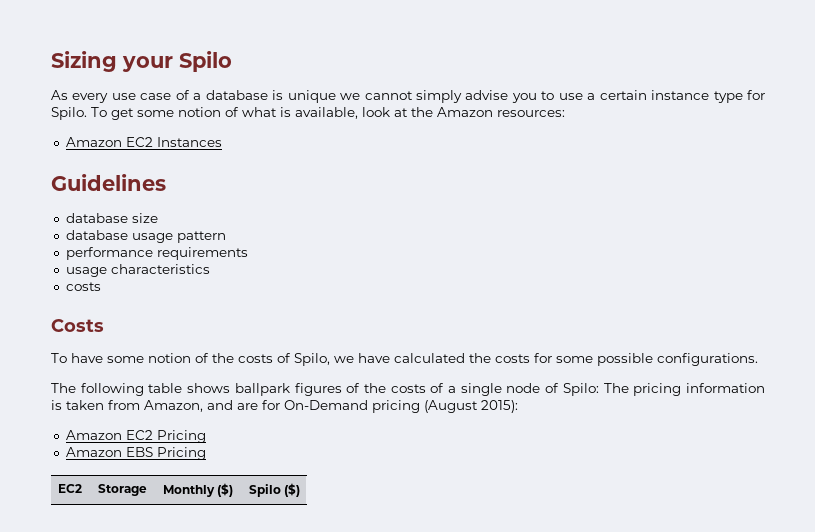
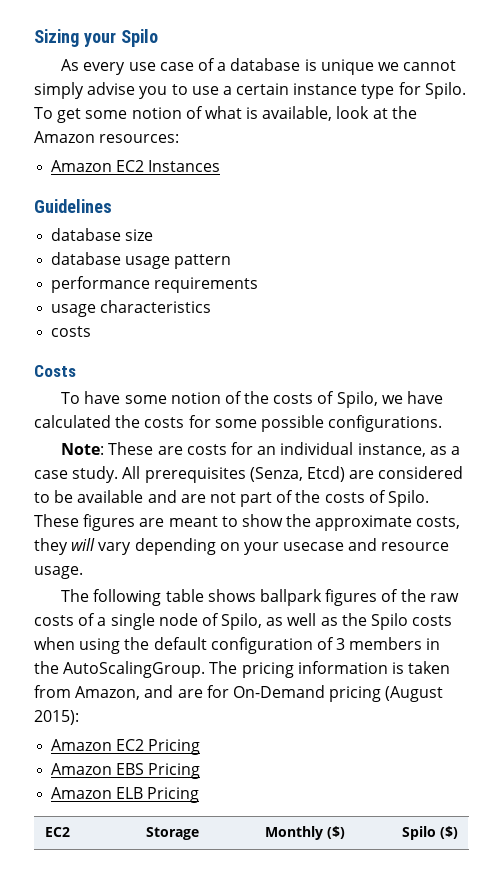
+ Note: These are costs for an individual instance, as a case study. All prerequisites (Senza, Etcd) are considered to be available and are not part of the costs of Spilo. These figures are meant to show the approximate costs, they will vary depending on your usecase and resource usage.
- The following table shows ballpark figures of the costs of a single node of Spilo: The pricing information is taken from Amazon, and are for On-Demand pricing (August 2015):
+ The following table shows ballpark figures of the raw costs of a single node of Spilo, as well as the Spilo costs when using the default configuration of 3 members in the AutoScalingGroup. The pricing information is taken from Amazon, and are for On-Demand pricing (August 2015):
+ Amazon ELB Pricing

